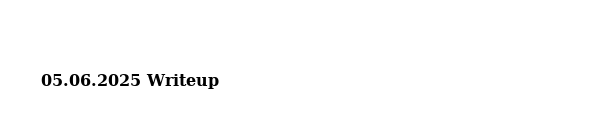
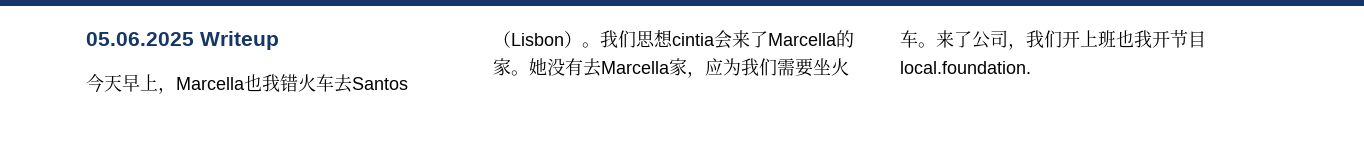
+ 今天早上，Marcella也我错火车去Santos（Lisbon）。我们思想cintia会来了Marcella的家。她没有去Marcella家，应为我们需要坐火车。来了公司，我们开上班也我开节目local.foundation.

